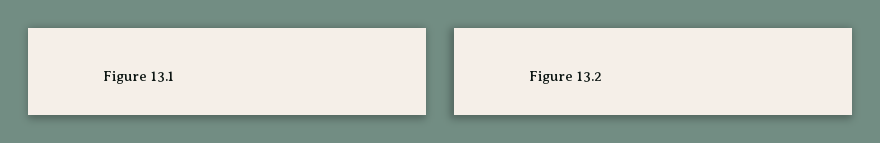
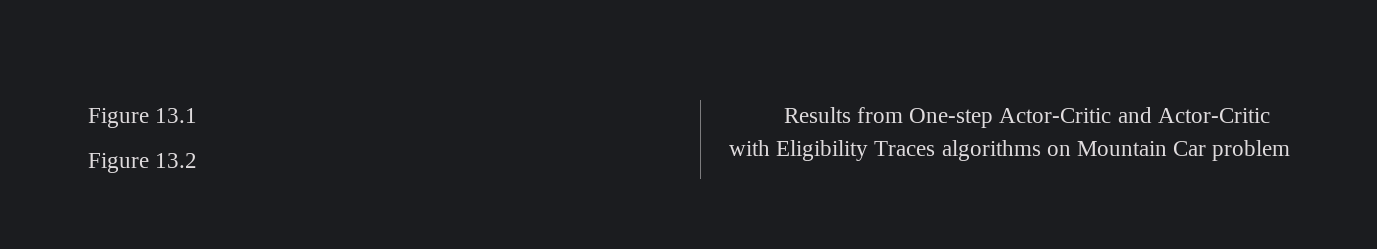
+ Results from One-step Actor-Critic and Actor-Critic with Eligibility Traces algorithms on Mountain Car problem

